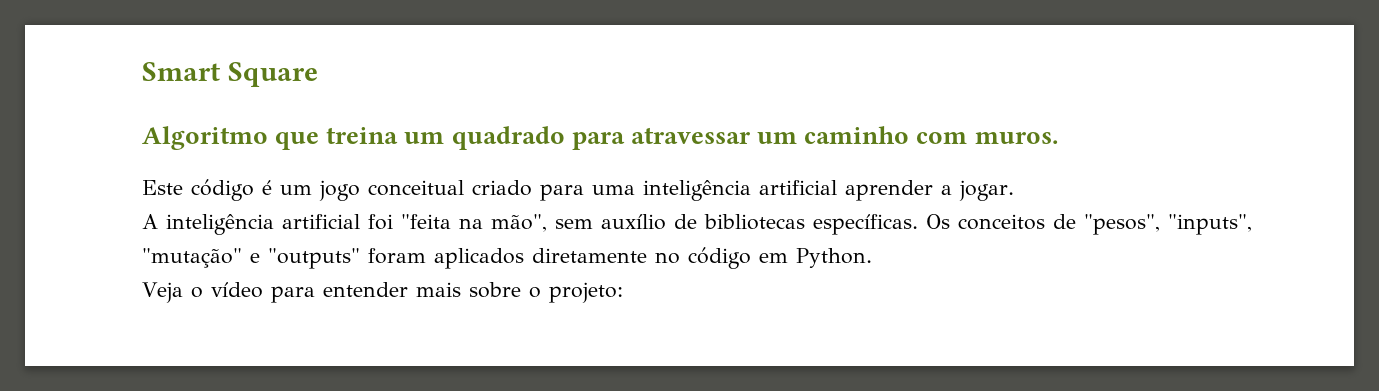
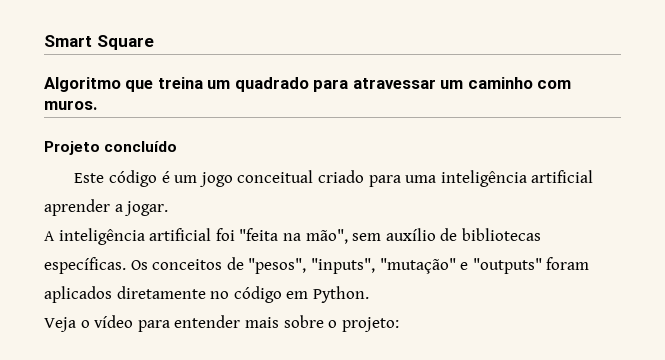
+ Projeto concluído

